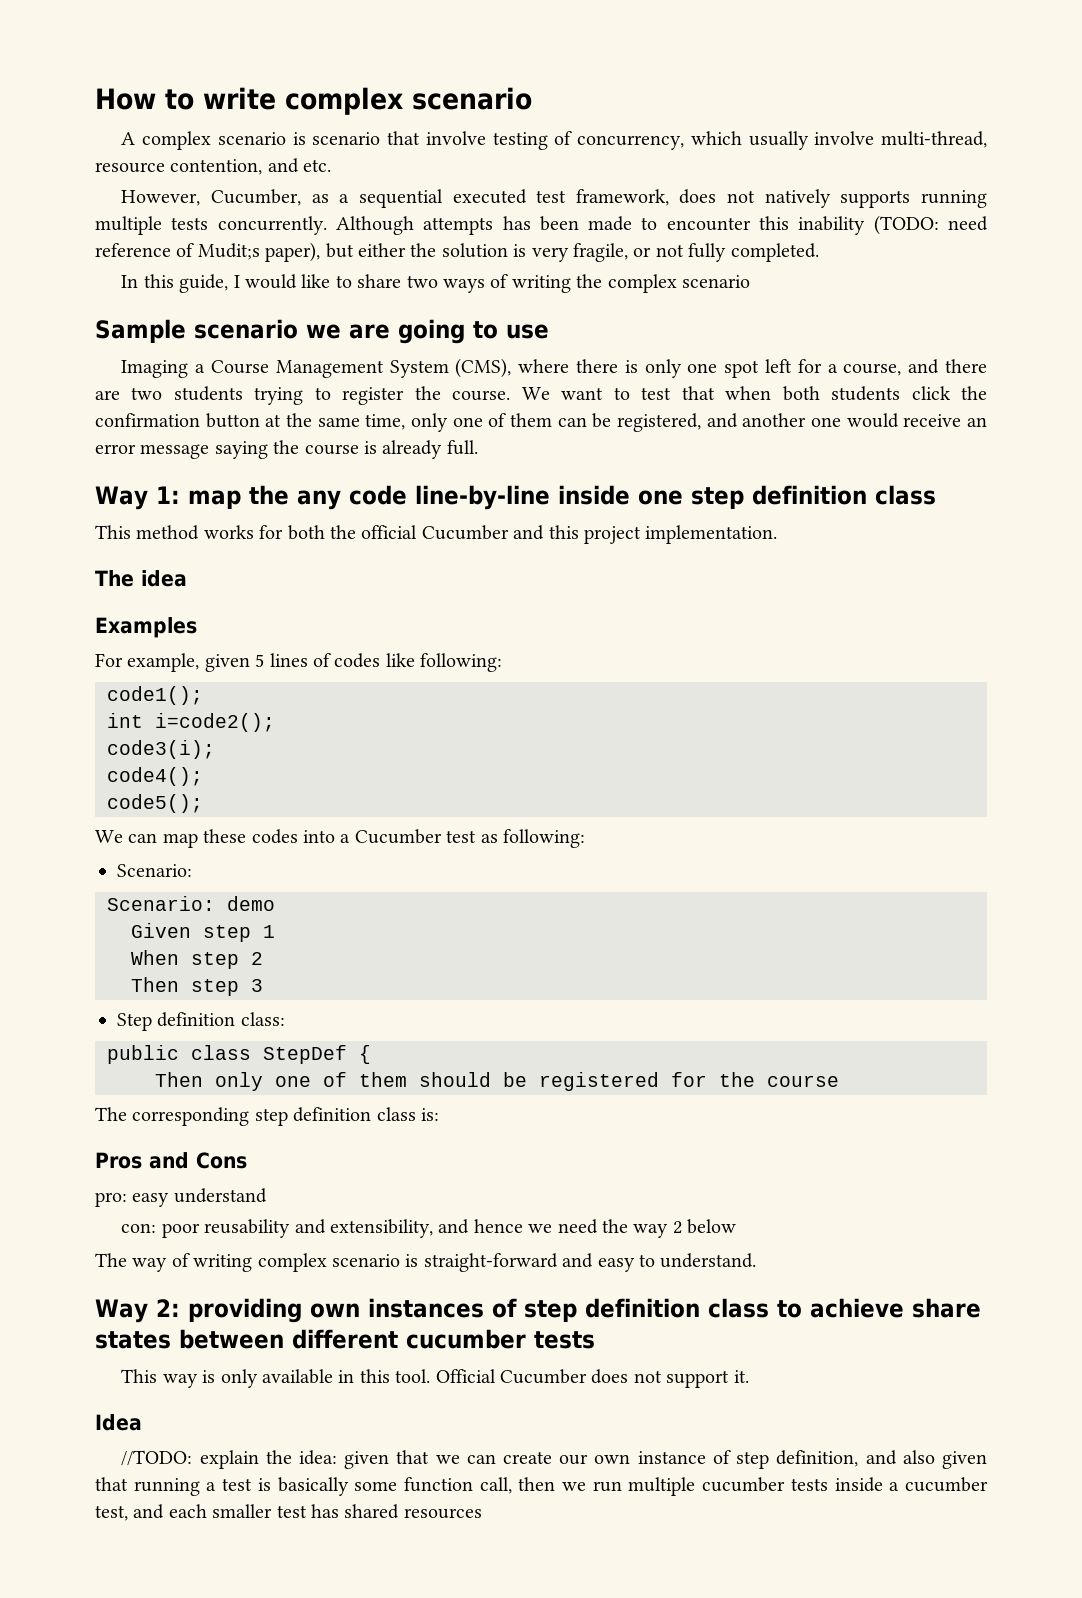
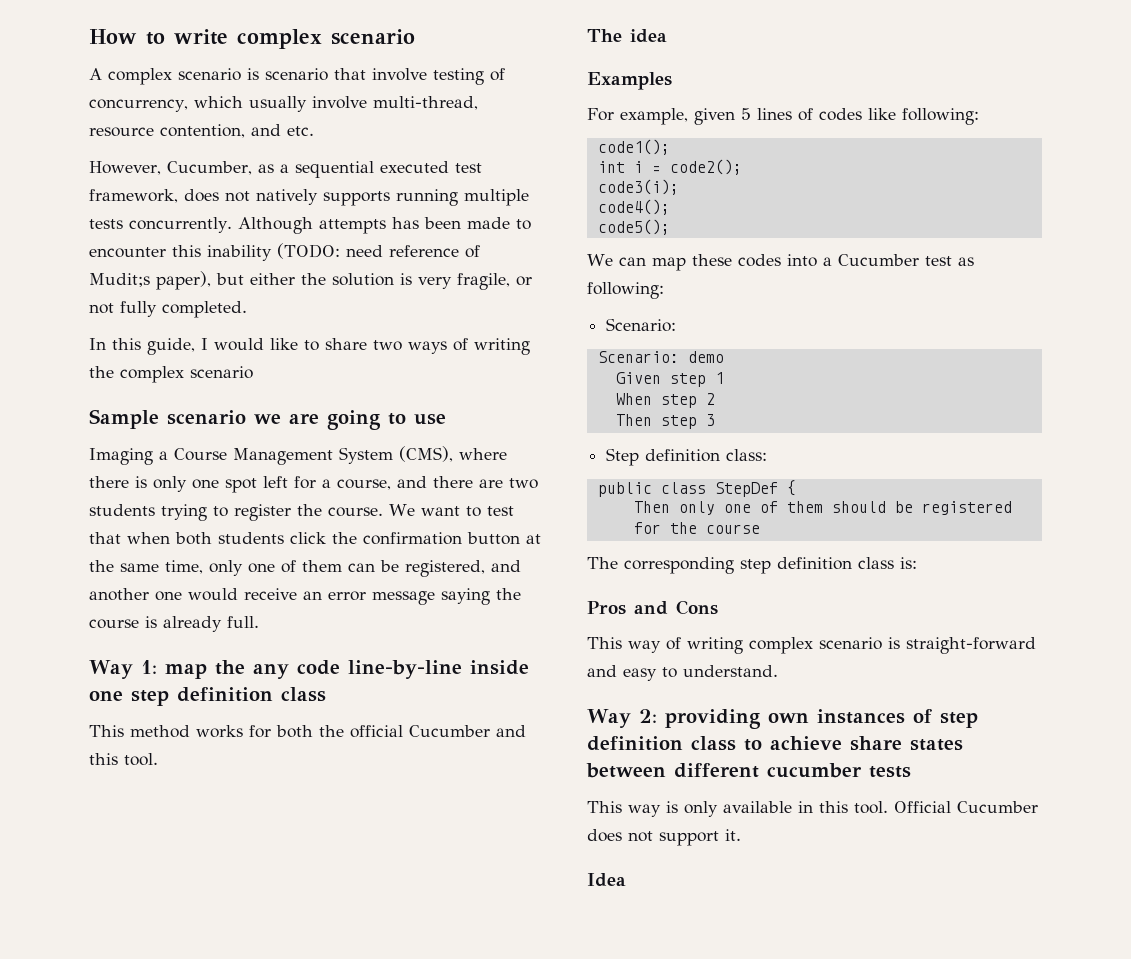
- This method works for both the official Cucumber and this project implementation.
+ This method works for both the official Cucumber and this tool.
- int i=code2();
+ int i = code2();
- pro: easy understand
- con: poor reusability and extensibility, and hence we need the way 2 below
- The way of writing complex scenario is straight-forward and easy to understand.
+ This way of writing complex scenario is straight-forward and easy to understand.
- //TODO: explain the idea: given that we can create our own instance of step definition, and also given that running a test is basically some function call, then we run multiple cucumber tests inside a cucumber test, and each smaller test has shared resources

